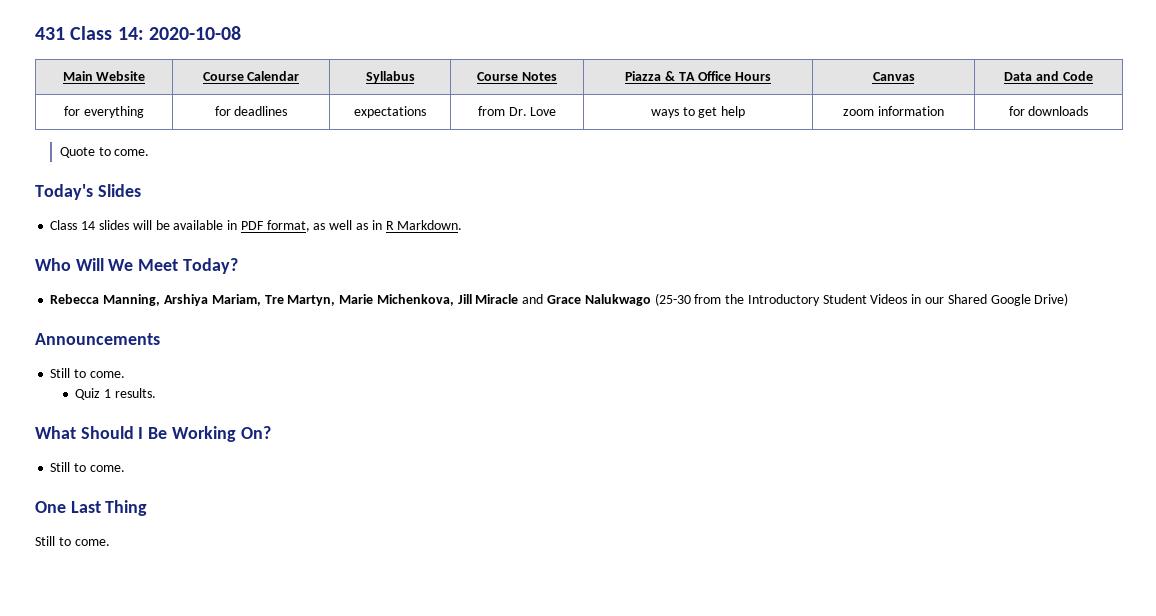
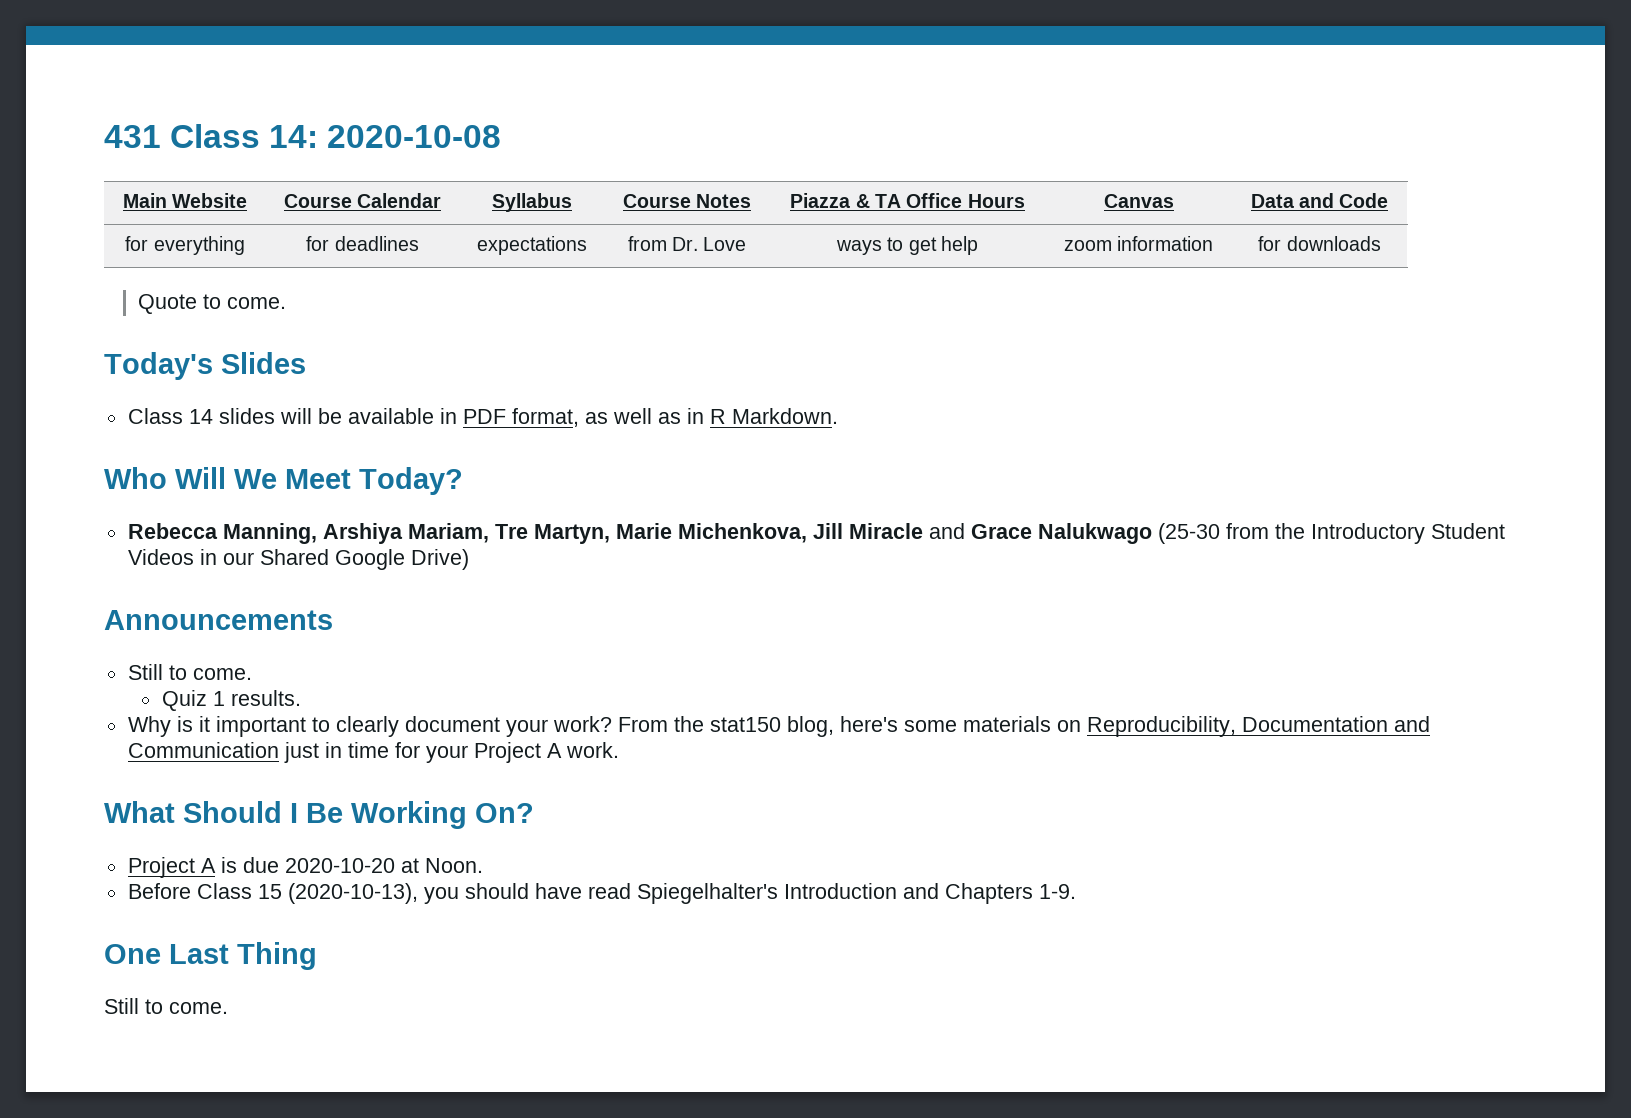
+ Why is it important to clearly document your work? From the stat150 blog, here's some materials on Reproducibility, Documentation and Communication just in time for your Project A work.
  What Should I Be Working On?
- Still to come.
+ Project A is due 2020-10-20 at Noon.
+ Before Class 15 (2020-10-13), you should have read Spiegelhalter's Introduction and Chapters 1-9.

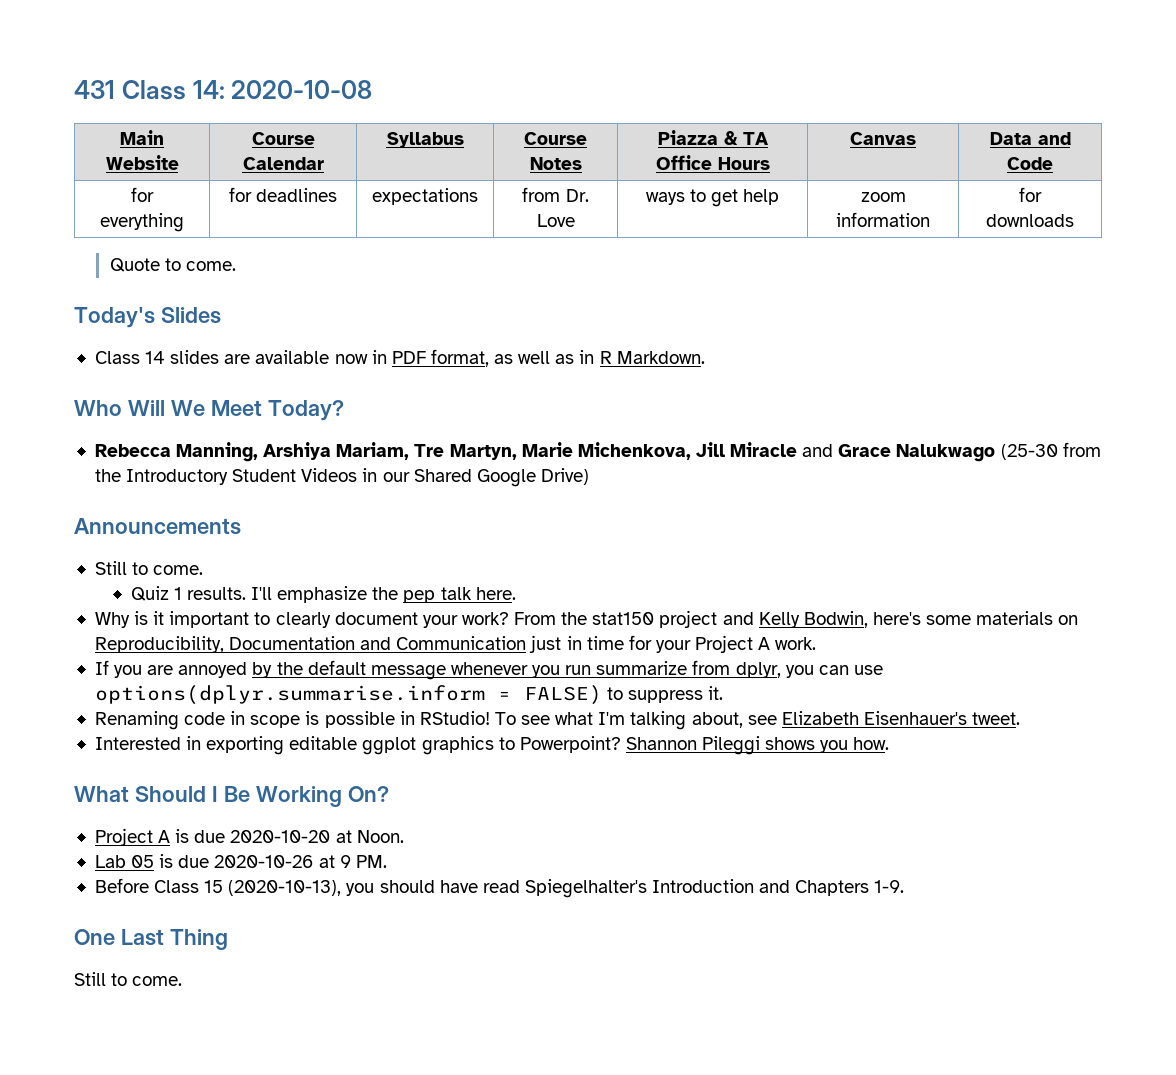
- Class 14 slides will be available in PDF format, as well as in R Markdown.
+ Class 14 slides are available now in PDF format, as well as in R Markdown.
+ I'll emphasize the pep talk here.
- From the stat150 blog, here's some materials on Reproducibility, Documentation and Communication just in time for your Project A work.
+ From the stat150 project and Kelly Bodwin, here's some materials on Reproducibility, Documentation and Communication just in time for your Project A work.
+ If you are annoyed by the default message whenever you run summarize from dplyr, you can use options(dplyr.summarise.inform = FALSE) to suppress it.
+ Renaming code in scope is possible in RStudio! To see what I'm talking about, see Elizabeth Eisenhauer's tweet.
+ Interested in exporting editable ggplot graphics to Powerpoint? Shannon Pileggi shows you how.
+ Lab 05 is due 2020-10-26 at 9 PM.

